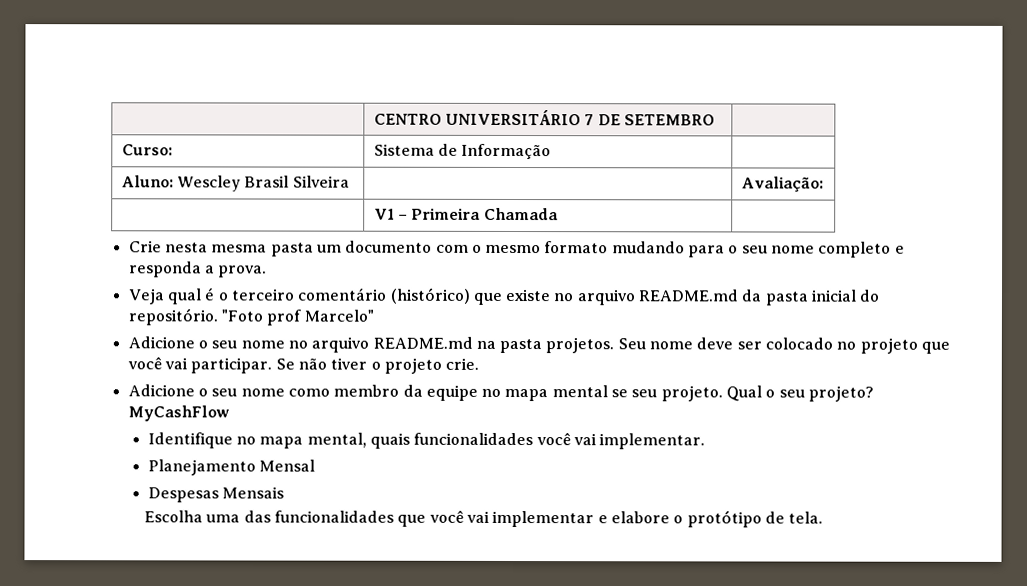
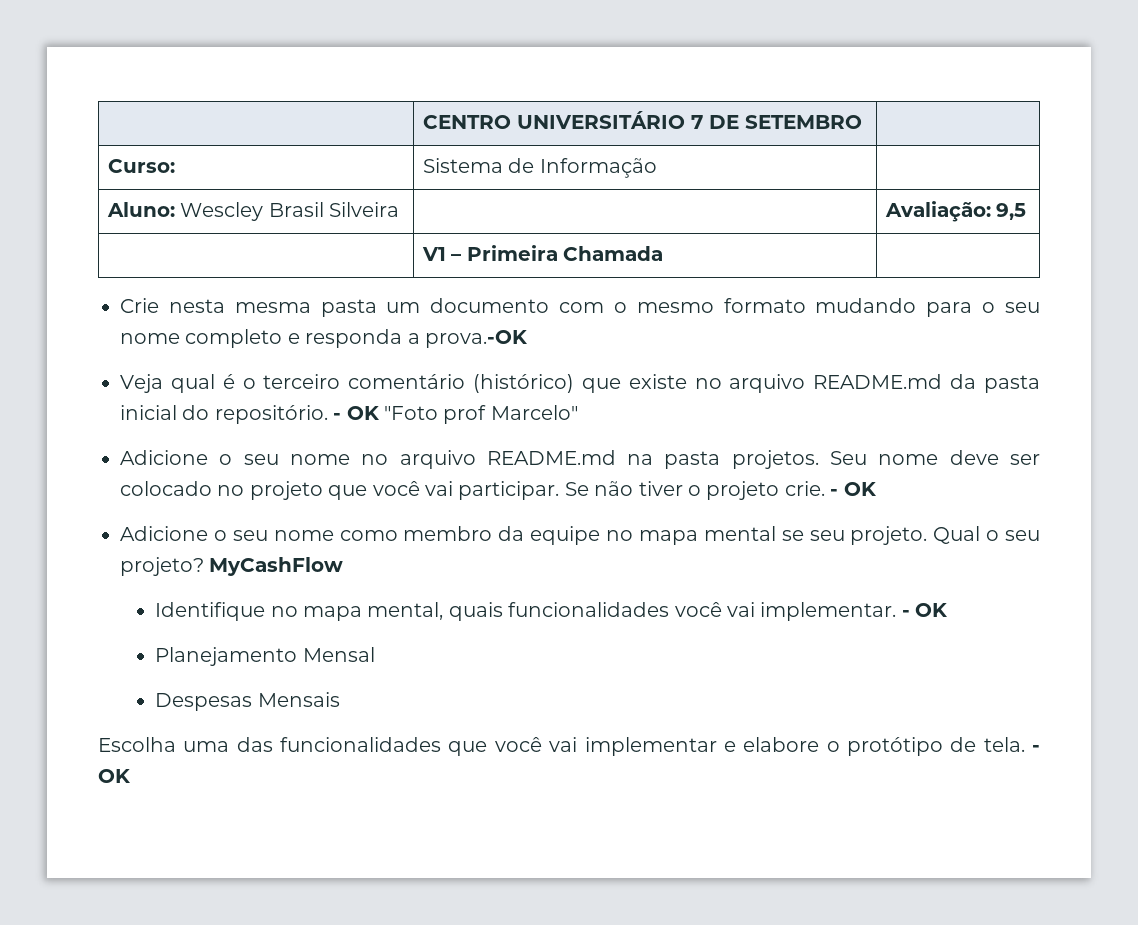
- Aluno: Wescley Brasil Silveira | | Avaliação:
+ Aluno: Wescley Brasil Silveira | | Avaliação: 9,5
- Crie nesta mesma pasta um documento com o mesmo formato mudando para o seu nome completo e responda a prova.
+ Crie nesta mesma pasta um documento com o mesmo formato mudando para o seu nome completo e responda a prova.-OK
- "Foto prof Marcelo"
+ - OK "Foto prof Marcelo"
- Se não tiver o projeto crie.
+ Se não tiver o projeto crie. - OK
- Identifique no mapa mental, quais funcionalidades você vai implementar.
+ Identifique no mapa mental, quais funcionalidades você vai implementar. - OK
- Escolha uma das funcionalidades que você vai implementar e elabore o protótipo de tela.
+ Escolha uma das funcionalidades que você vai implementar e elabore o protótipo de tela. - OK

